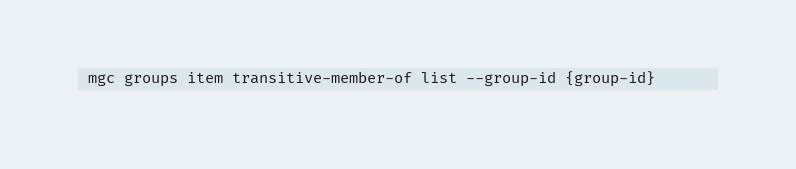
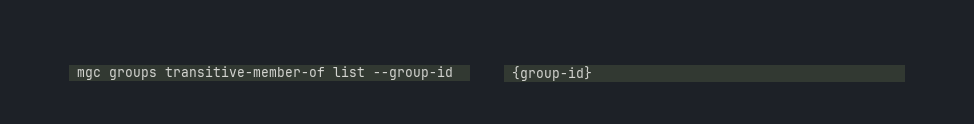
- mgc groups item transitive-member-of list --group-id {group-id}
+ mgc groups transitive-member-of list --group-id {group-id}

